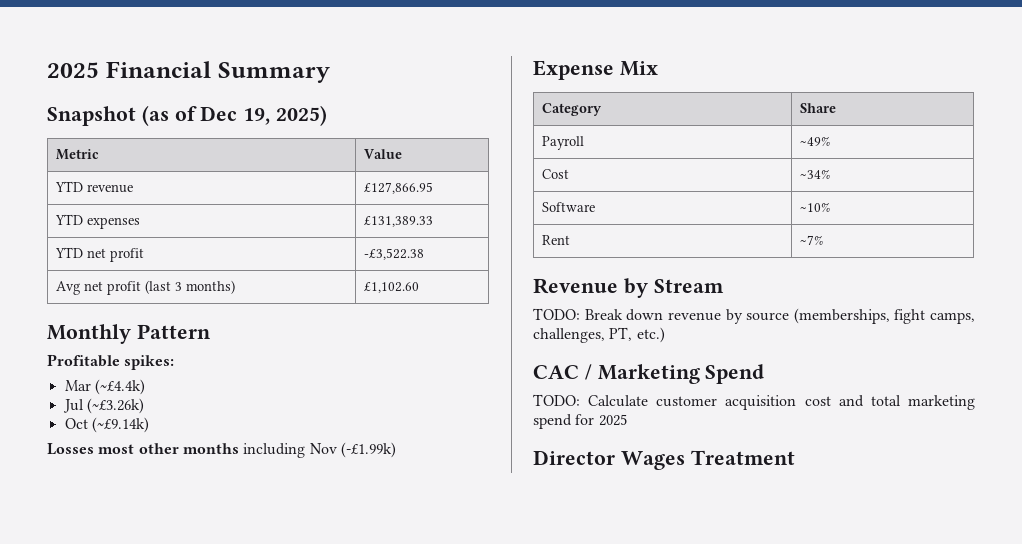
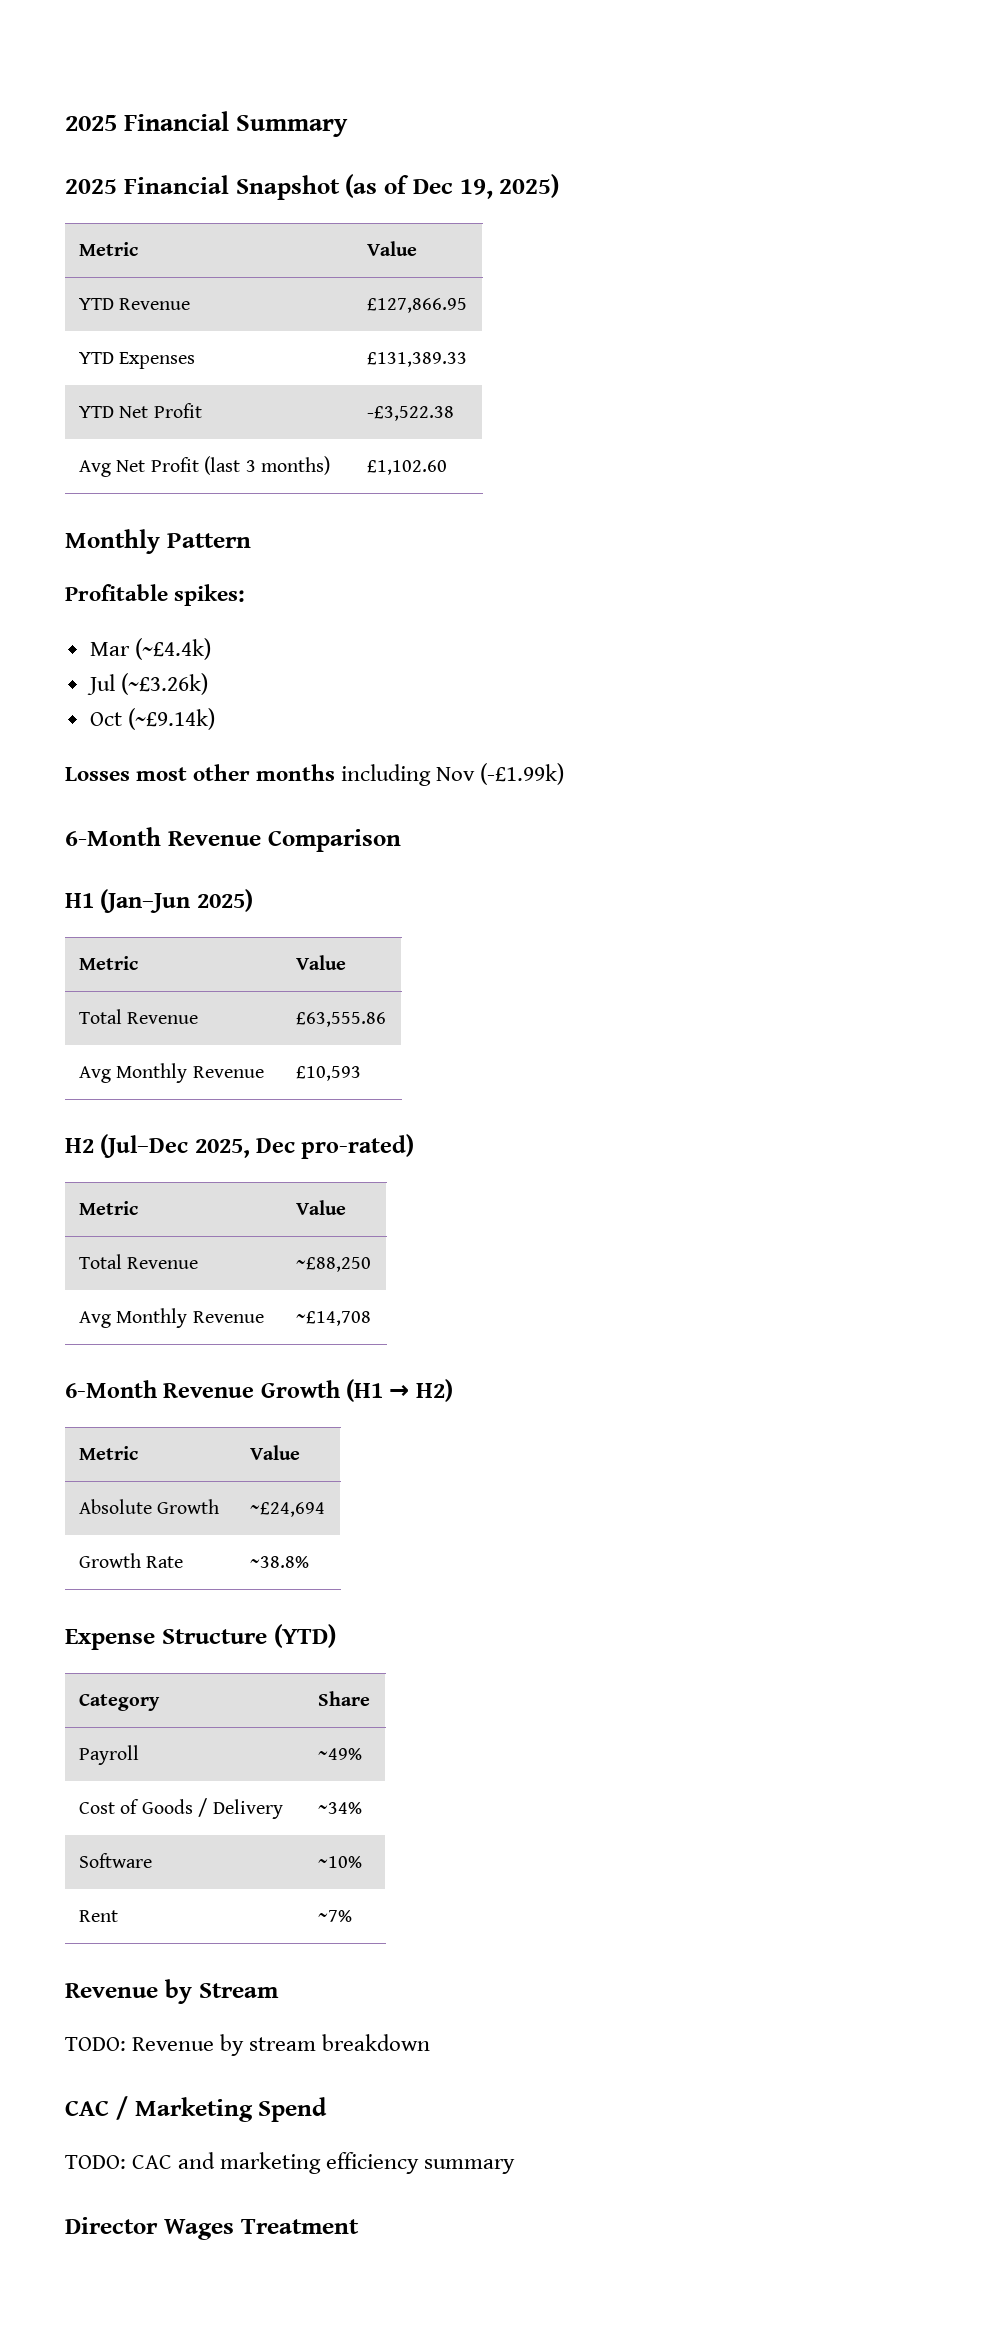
- Snapshot (as of Dec 19, 2025)
+ 2025 Financial Snapshot (as of Dec 19, 2025)
- YTD revenue | £127,866.95
+ YTD Revenue | £127,866.95
- YTD expenses | £131,389.33
+ YTD Expenses | £131,389.33
- YTD net profit | -£3,522.38
+ YTD Net Profit | -£3,522.38
- Avg net profit (last 3 months) | £1,102.60
+ Avg Net Profit (last 3 months) | £1,102.60
+ 6-Month Revenue Comparison
+ H1 (Jan–Jun 2025)
+ Metric | Value
+ Total Revenue | £63,555.86
+ Avg Monthly Revenue | £10,593
+ H2 (Jul–Dec 2025, Dec pro-rated)
+ Metric | Value
+ Total Revenue | ~£88,250
+ Avg Monthly Revenue | ~£14,708
+ 6-Month Revenue Growth (H1 → H2)
+ Metric | Value
+ Absolute Growth | ~£24,694
+ Growth Rate | ~38.8%
- Expense Mix
+ Expense Structure (YTD)
- Cost | ~34%
+ Cost of Goods / Delivery | ~34%
- TODO: Break down revenue by source (memberships, fight camps, challenges, PT, etc.)
+ TODO: Revenue by stream breakdown
- TODO: Calculate customer acquisition cost and total marketing spend for 2025
+ TODO: CAC and marketing efficiency summary

